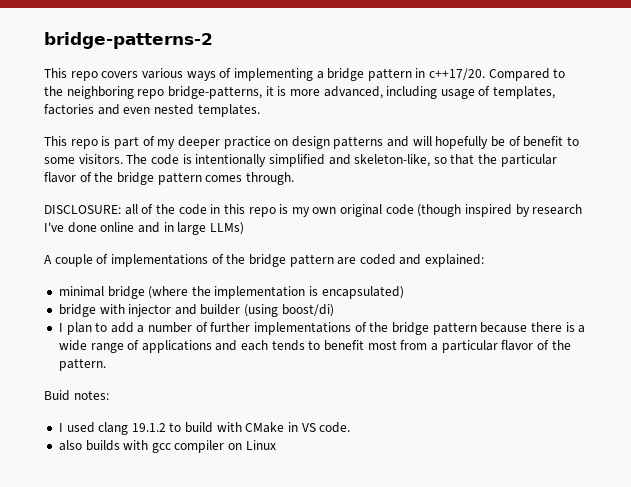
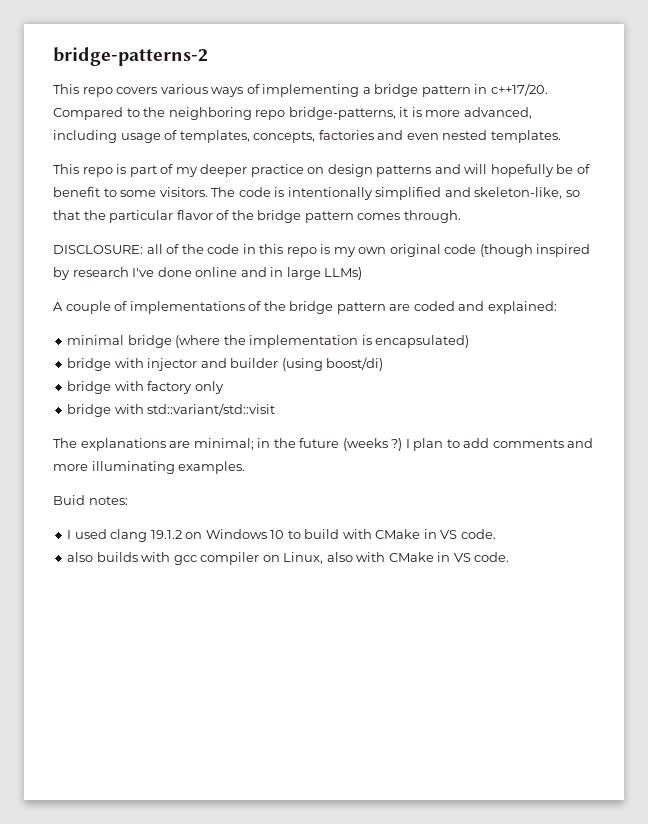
- Compared to the neighboring repo bridge-patterns, it is more advanced, including usage of templates, factories and even nested templates.
+ Compared to the neighboring repo bridge-patterns, it is more advanced, including usage of templates, concepts, factories and even nested templates.
- I plan to add a number of further implementations of the bridge pattern because there is a wide range of applications and each tends to benefit most from a particular flavor of the pattern.
+ bridge with factory only
+ bridge with std::variant/std::visit
+ The explanations are minimal; in the future (weeks ?) I plan to add comments and more illuminating examples.
- I used clang 19.1.2 to build with CMake in VS code.
+ I used clang 19.1.2 on Windows 10 to build with CMake in VS code.
- also builds with gcc compiler on Linux
+ also builds with gcc compiler on Linux, also with CMake in VS code.

